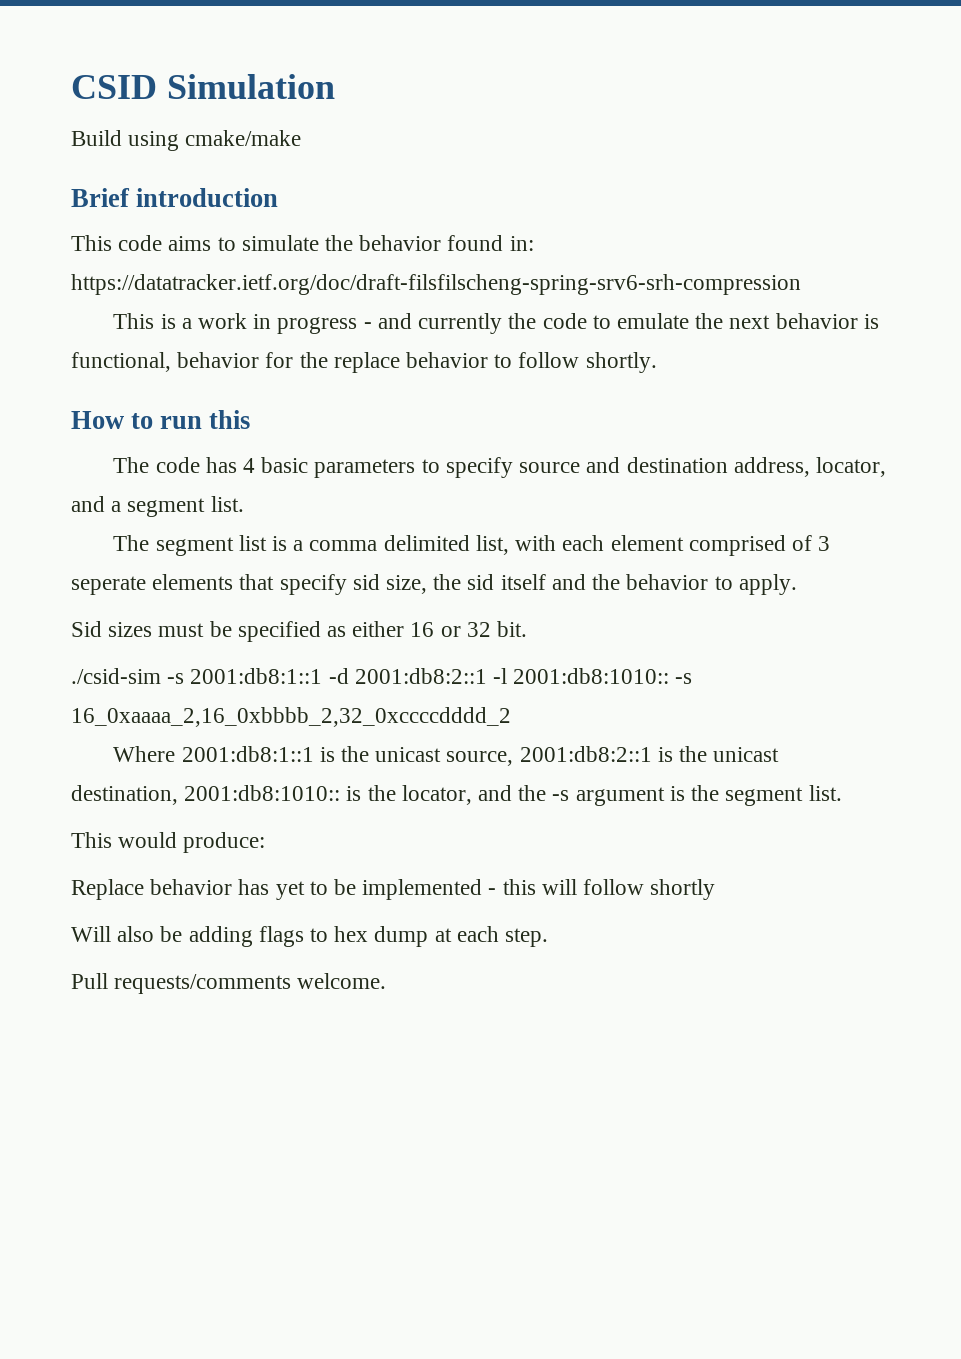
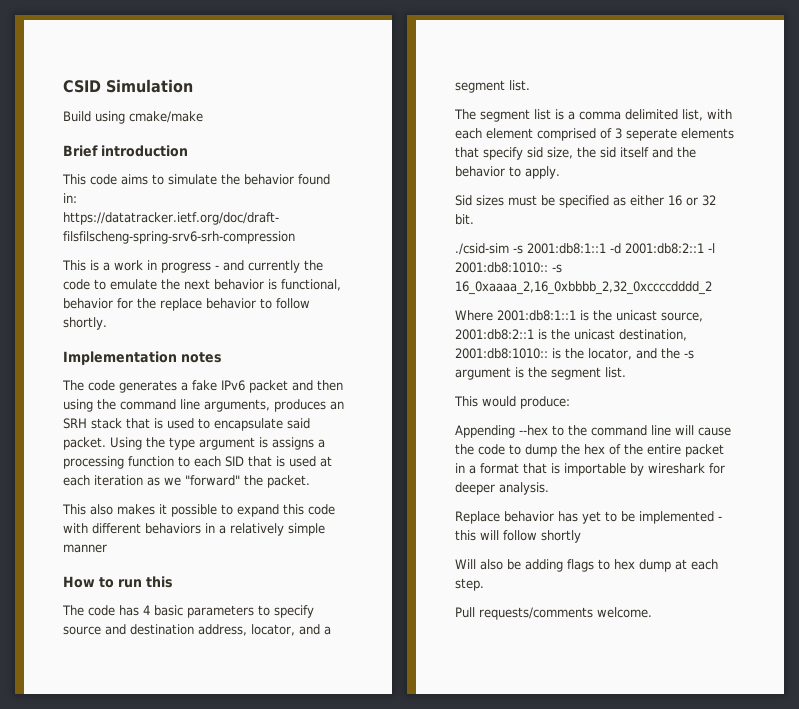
+ Implementation notes
+ The code generates a fake IPv6 packet and then using the command line arguments, produces an SRH stack that is used to encapsulate said packet. Using the type argument is assigns a processing function to each SID that is used at each iteration as we "forward" the packet.
+ This also makes it possible to expand this code with different behaviors in a relatively simple manner
+ Appending --hex to the command line will cause the code to dump the hex of the entire packet in a format that is importable by wireshark for deeper analysis.

